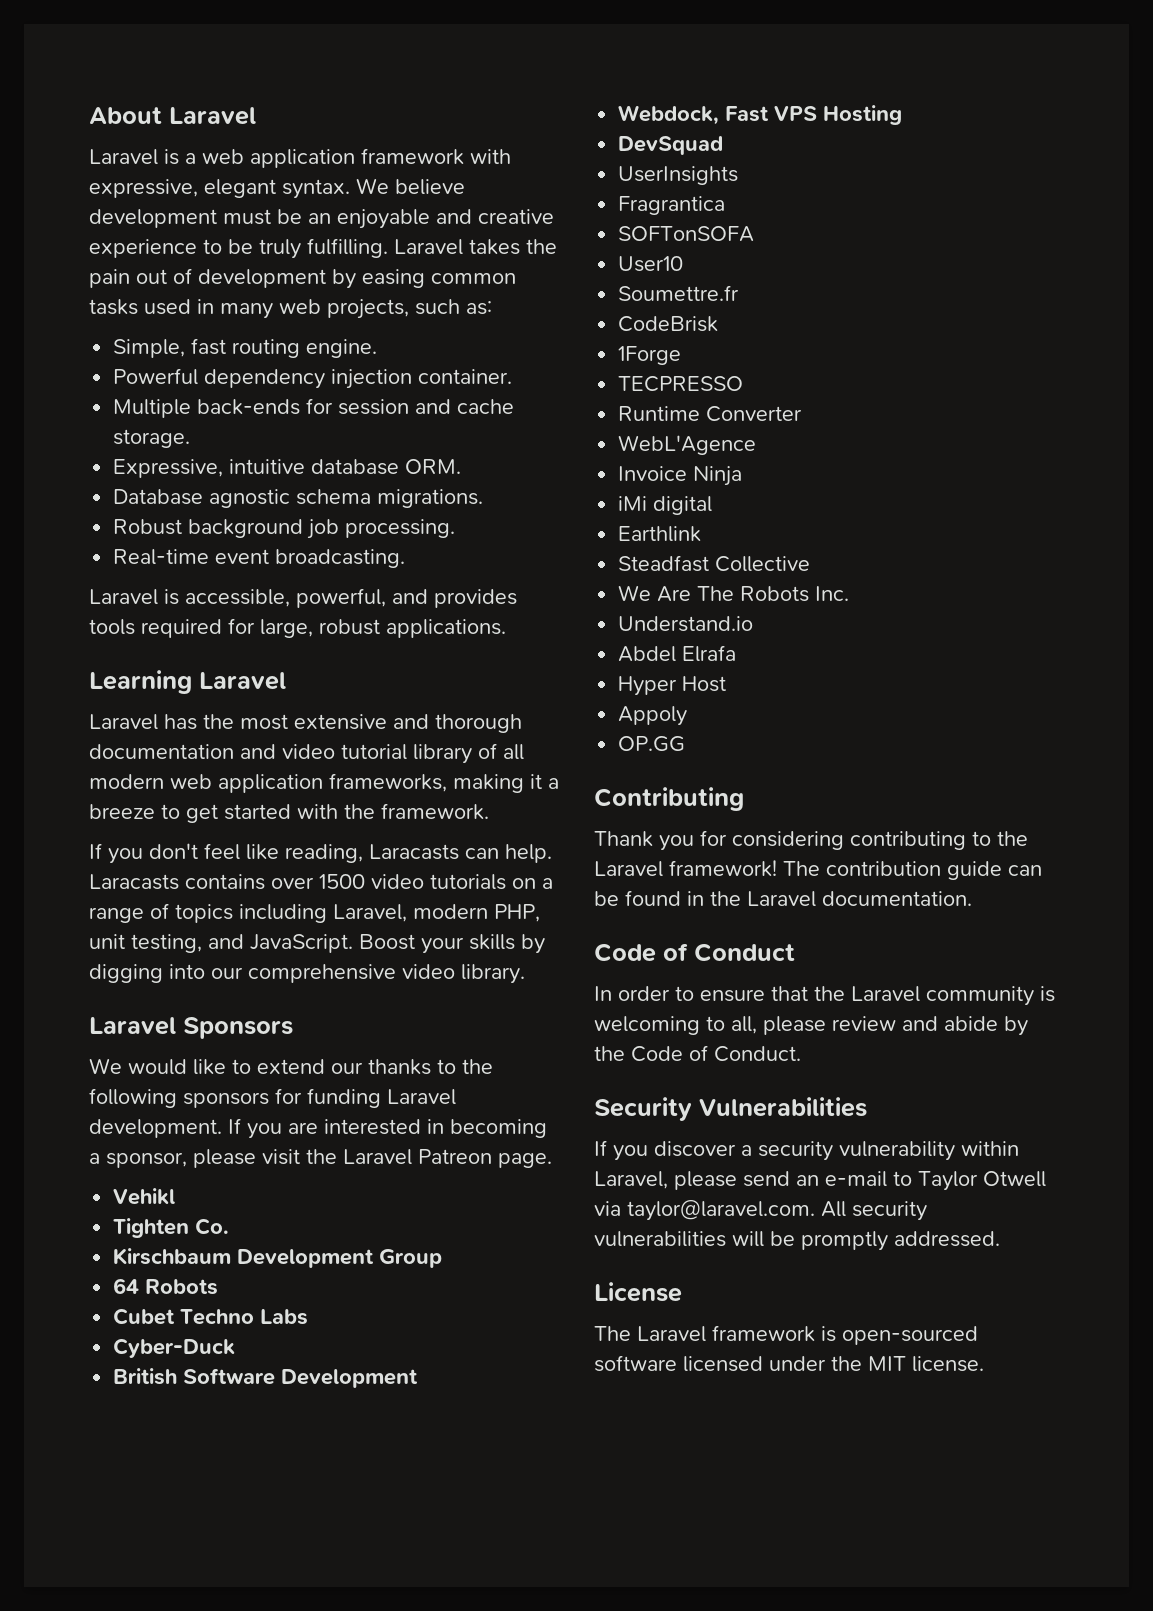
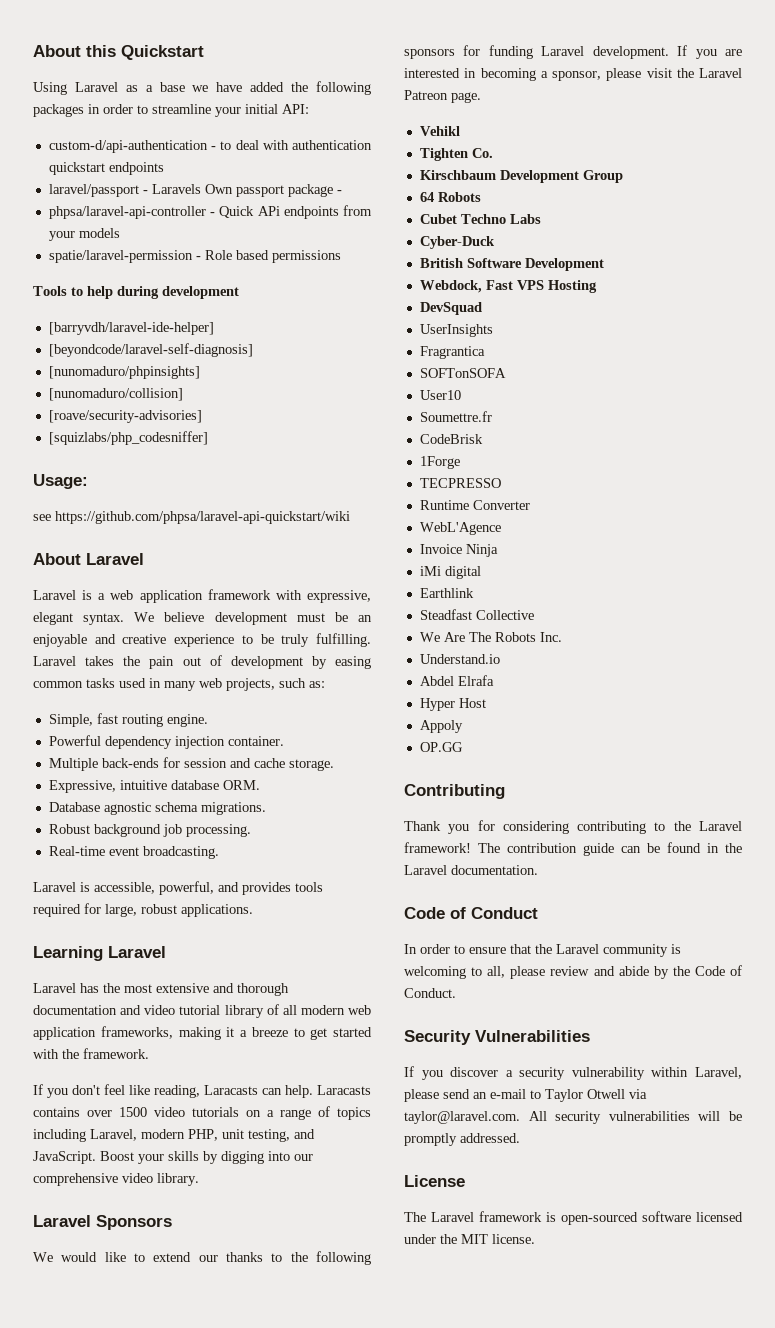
+ About this Quickstart
+ Using Laravel as a base we have added the following packages in order to streamline your initial API:
+ custom-d/api-authentication - to deal with authentication quickstart endpoints
+ laravel/passport - Laravels Own passport package -
+ phpsa/laravel-api-controller - Quick APi endpoints from your models
+ spatie/laravel-permission - Role based permissions
+ Tools to help during development
+ [barryvdh/laravel-ide-helper]
+ [beyondcode/laravel-self-diagnosis]
+ [nunomaduro/phpinsights]
+ [nunomaduro/collision]
+ [roave/security-advisories]
+ [squizlabs/php_codesniffer]
+ Usage:
+ see https://github.com/phpsa/laravel-api-quickstart/wiki

